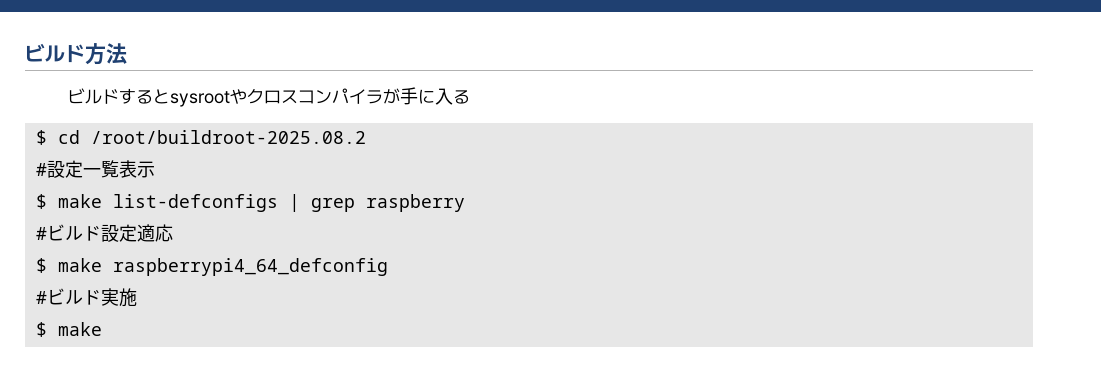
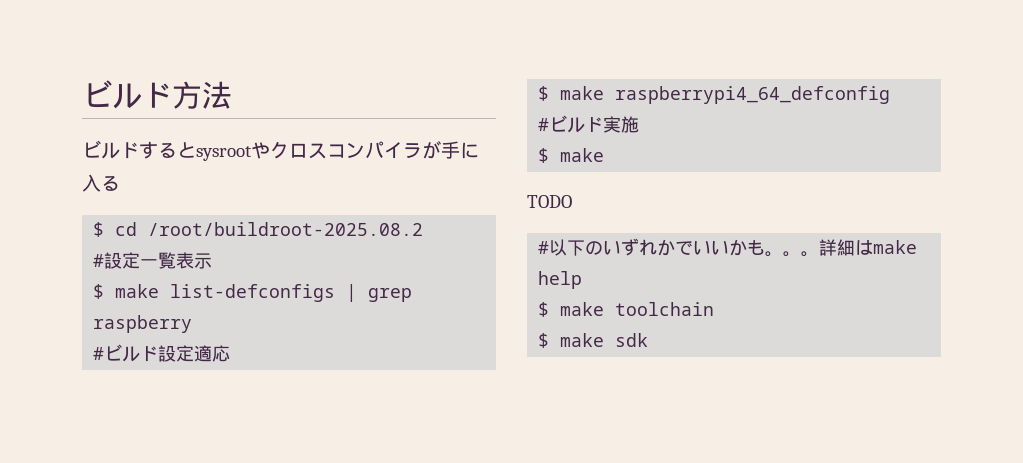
+ TODO
+ #以下のいずれかでいいかも。。。詳細はmake help
+ $ make toolchain
+ $ make sdk

